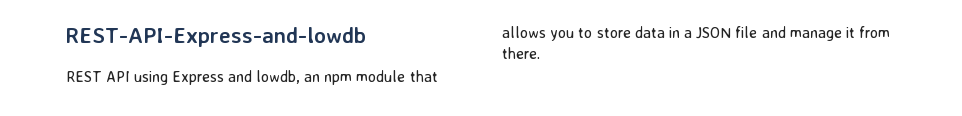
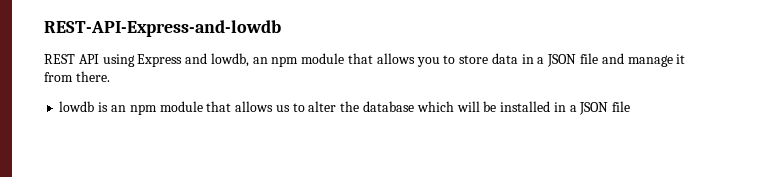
+ lowdb is an npm module that allows us to alter the database which will be installed in a JSON file

